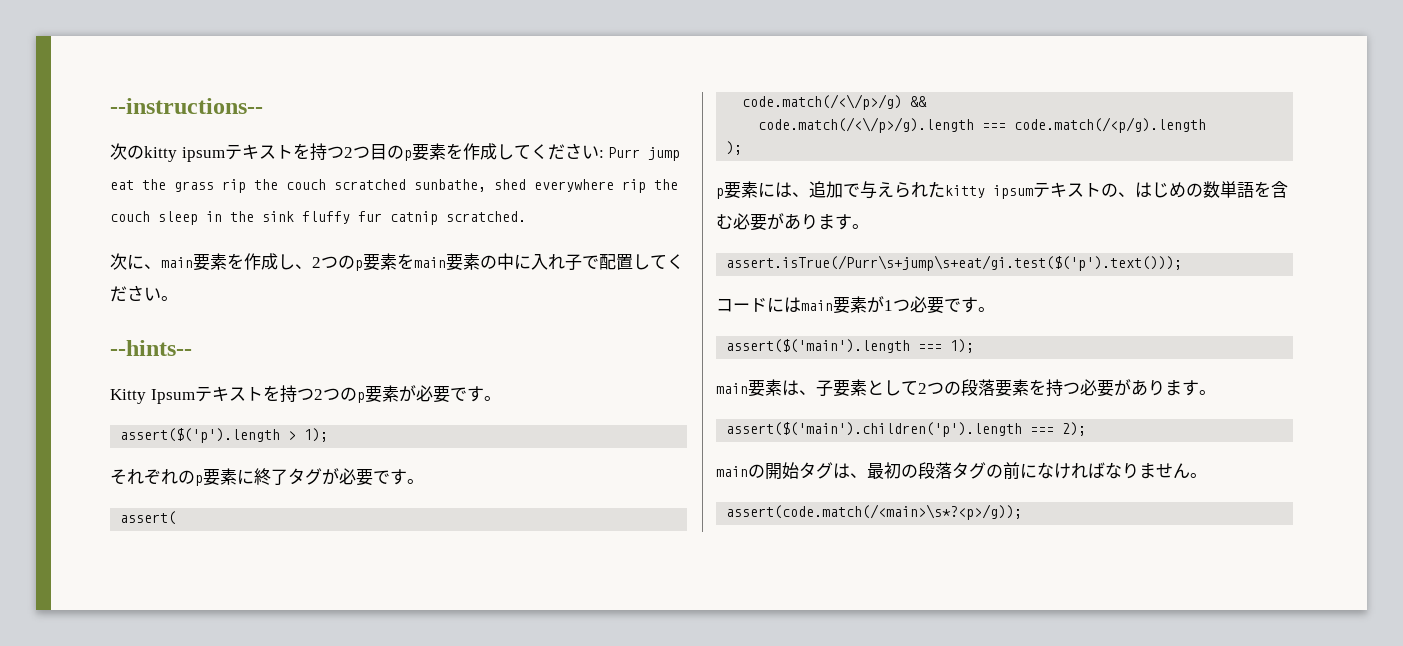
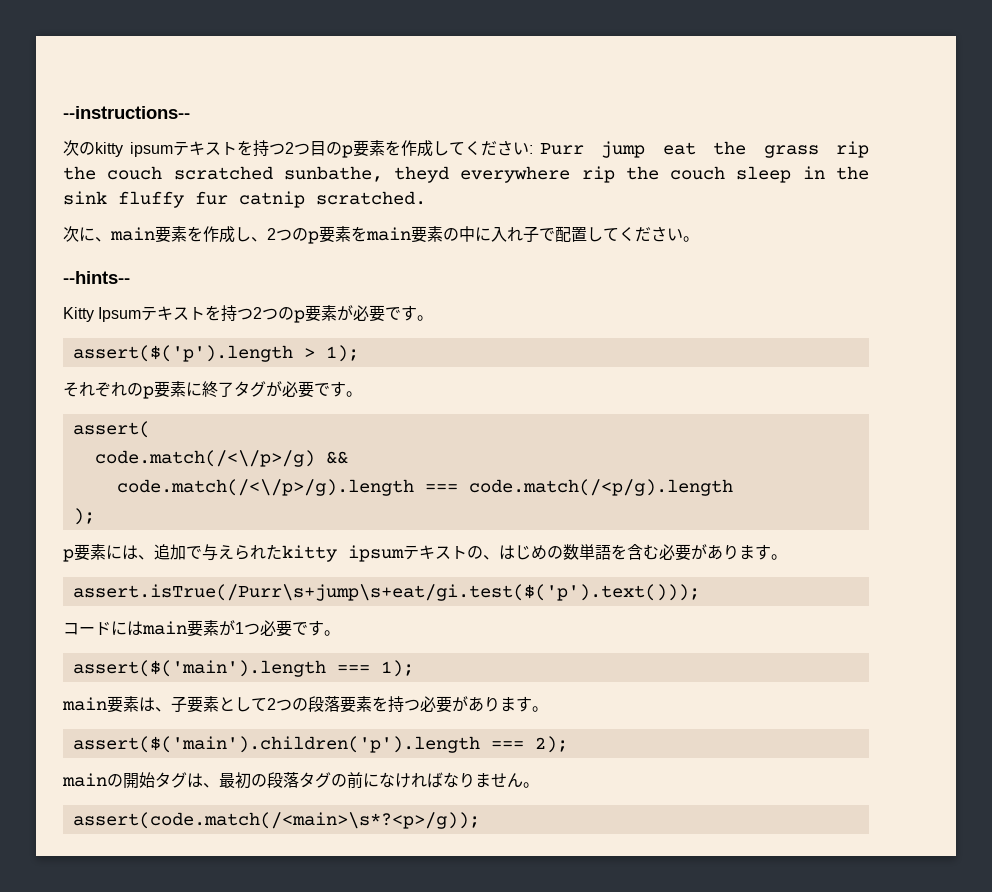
- 次のkitty ipsumテキストを持つ2つ目のp要素を作成してください: Purr jump eat the grass rip the couch scratched sunbathe, shed everywhere rip the couch sleep in the sink fluffy fur catnip scratched.
+ 次のkitty ipsumテキストを持つ2つ目のp要素を作成してください: Purr jump eat the grass rip the couch scratched sunbathe, theyd everywhere rip the couch sleep in the sink fluffy fur catnip scratched.

